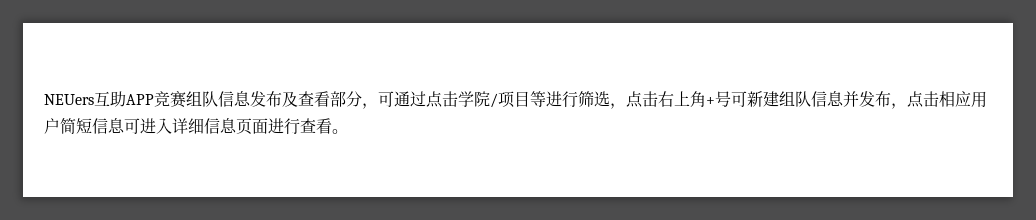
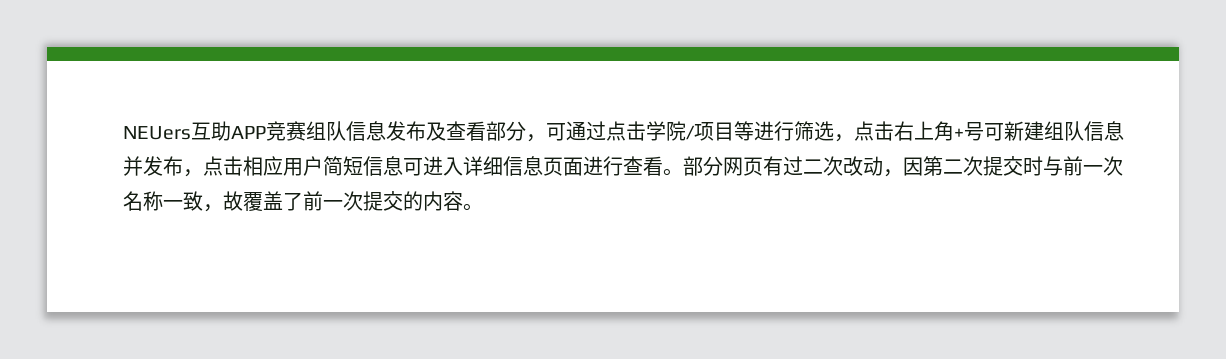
+ 部分网页有过二次改动，因第二次提交时与前一次名称一致，故覆盖了前一次提交的内容。

